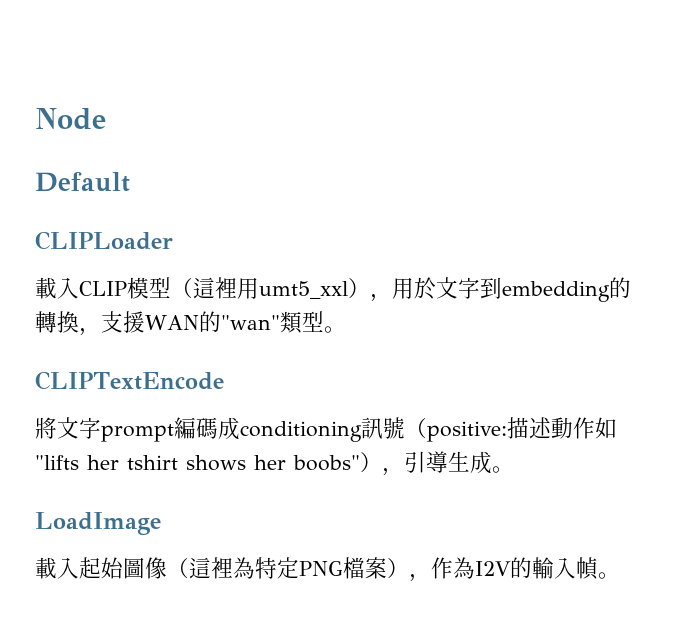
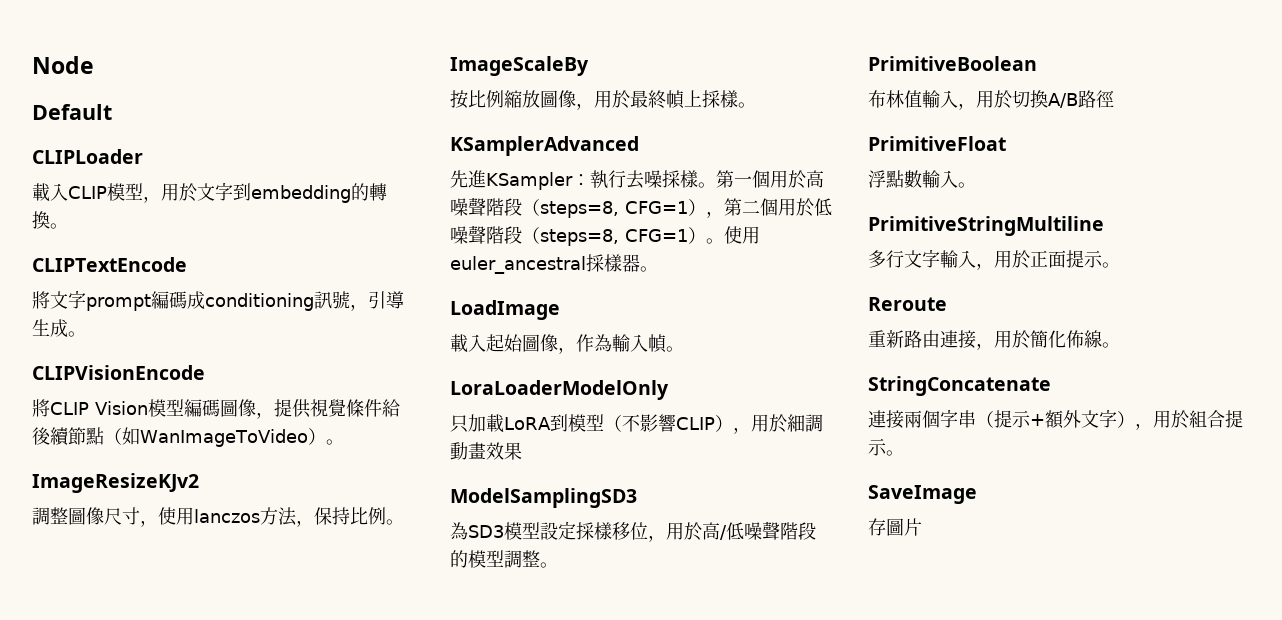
- 載入CLIP模型（這裡用umt5_xxl），用於文字到embedding的轉換，支援WAN的"wan"類型。
+ 載入CLIP模型，用於文字到embedding的轉換。
- 將文字prompt編碼成conditioning訊號（positive:描述動作如"lifts her tshirt shows her boobs"），引導生成。
+ 將文字prompt編碼成conditioning訊號，引導生成。
+ CLIPVisionEncode
+ 將CLIP Vision模型編碼圖像，提供視覺條件給後續節點（如WanImageToVideo）。
+ ImageResizeKJv2
+ 調整圖像尺寸，使用lanczos方法，保持比例。
+ ImageScaleBy
+ 按比例縮放圖像，用於最終幀上採樣。
+ KSamplerAdvanced
+ 先進KSampler：執行去噪採樣。第一個用於高噪聲階段（steps=8, CFG=1），第二個用於低噪聲階段（steps=8, CFG=1）。使用euler_ancestral採樣器。
  LoadImage
- 載入起始圖像（這裡為特定PNG檔案），作為I2V的輸入幀。
+ 載入起始圖像，作為輸入幀。
+ LoraLoaderModelOnly
+ 只加載LoRA到模型（不影響CLIP），用於細調動畫效果
+ ModelSamplingSD3
+ 為SD3模型設定採樣移位，用於高/低噪聲階段的模型調整。
+ PrimitiveBoolean
+ 布林值輸入，用於切換A/B路徑
+ PrimitiveFloat
+ 浮點數輸入。
+ PrimitiveStringMultiline
+ 多行文字輸入，用於正面提示。
+ Reroute
+ 重新路由連接，用於簡化佈線。
+ StringConcatenate
+ 連接兩個字串（提示+額外文字），用於組合提示。
+ SaveImage
+ 存圖片

